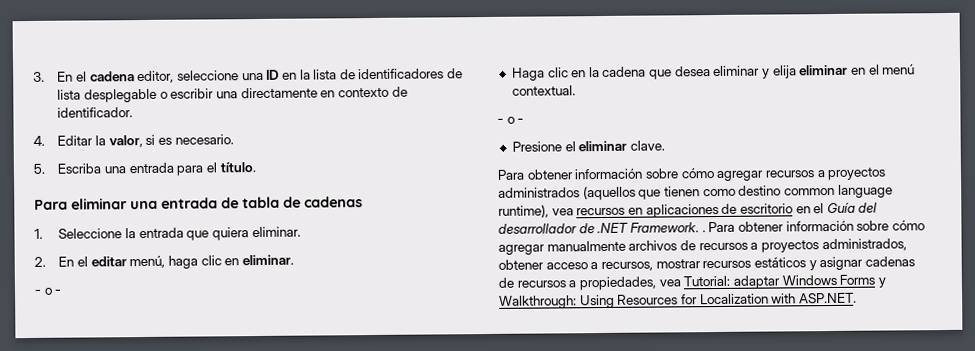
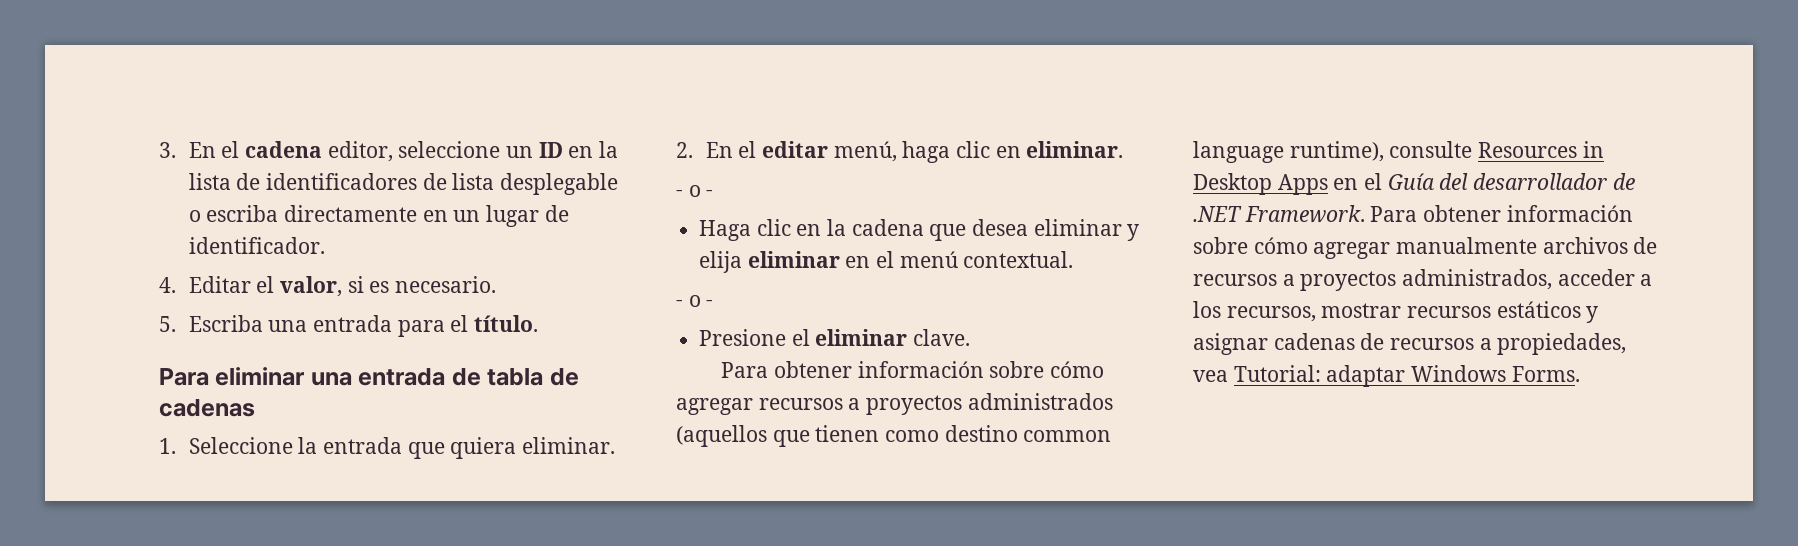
- 3. En el cadena editor, seleccione una ID en la lista de identificadores de lista desplegable o escribir una directamente en contexto de identificador.
+ 3. En el cadena editor, seleccione un ID en la lista de identificadores de lista desplegable o escriba directamente en un lugar de identificador.
- 4. Editar la valor, si es necesario.
+ 4. Editar el valor, si es necesario.
- Para obtener información sobre cómo agregar recursos a proyectos administrados (aquellos que tienen como destino common language runtime), vea recursos en aplicaciones de escritorio en el Guía del desarrollador de .NET Framework. .
+ Para obtener información sobre cómo agregar recursos a proyectos administrados (aquellos que tienen como destino common language runtime), consulte Resources in Desktop Apps en el Guía del desarrollador de .NET Framework.
- Para obtener información sobre cómo agregar manualmente archivos de recursos a proyectos administrados, obtener acceso a recursos, mostrar recursos estáticos y asignar cadenas de recursos a propiedades, vea Tutorial: adaptar Windows Forms y Walkthrough: Using Resources for Localization with ASP.NET.
+ Para obtener información sobre cómo agregar manualmente archivos de recursos a proyectos administrados, acceder a los recursos, mostrar recursos estáticos y asignar cadenas de recursos a propiedades, vea Tutorial: adaptar Windows Forms.

